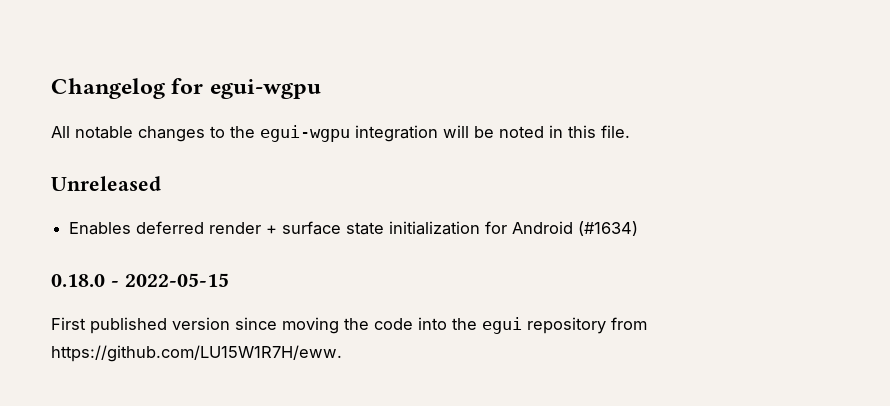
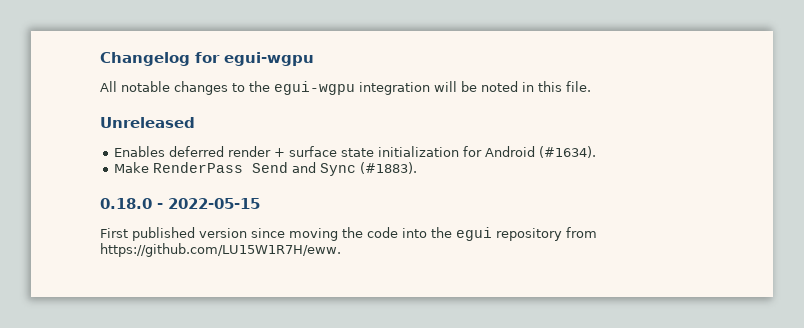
- Enables deferred render + surface state initialization for Android (#1634)
+ Enables deferred render + surface state initialization for Android (#1634).
+ Make RenderPass Send and Sync (#1883).

